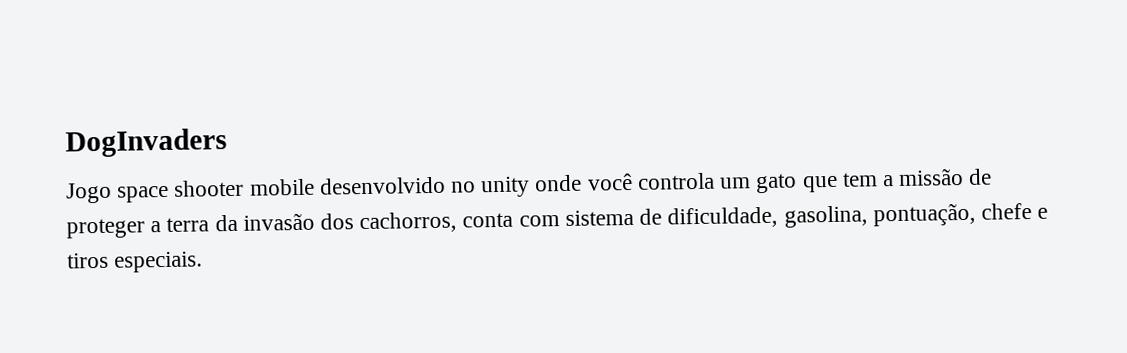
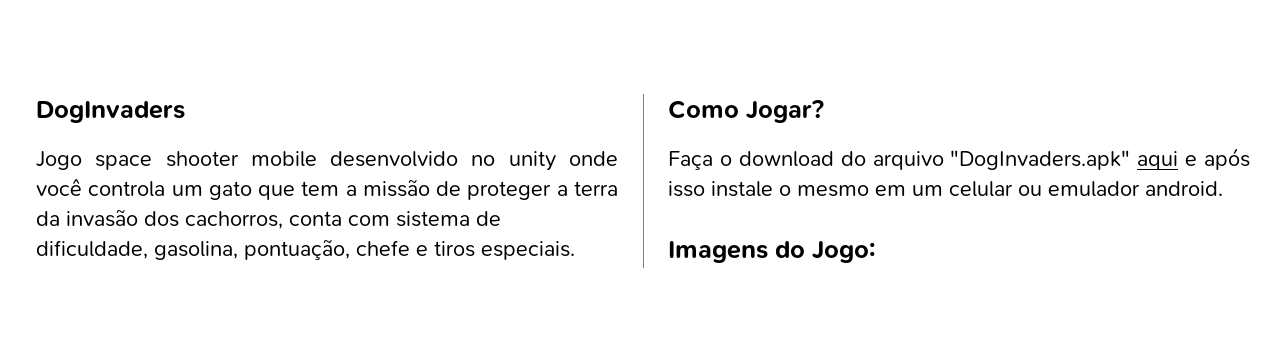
+ Como Jogar?
+ Faça o download do arquivo "DogInvaders.apk" aqui e após isso instale o mesmo em um celular ou emulador android.
+ Imagens do Jogo:

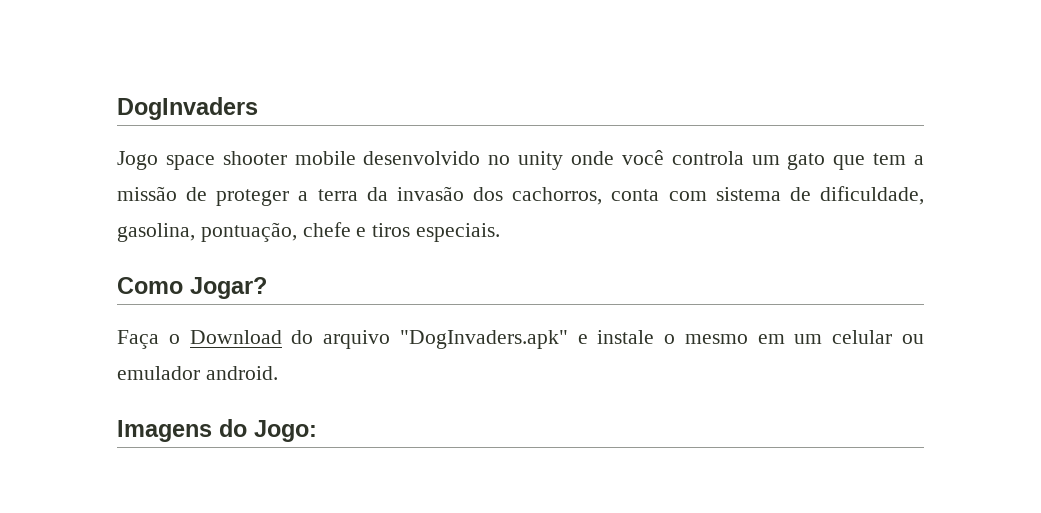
- Faça o download do arquivo "DogInvaders.apk" aqui e após isso instale o mesmo em um celular ou emulador android.
+ Faça o Download do arquivo "DogInvaders.apk" e instale o mesmo em um celular ou emulador android.

